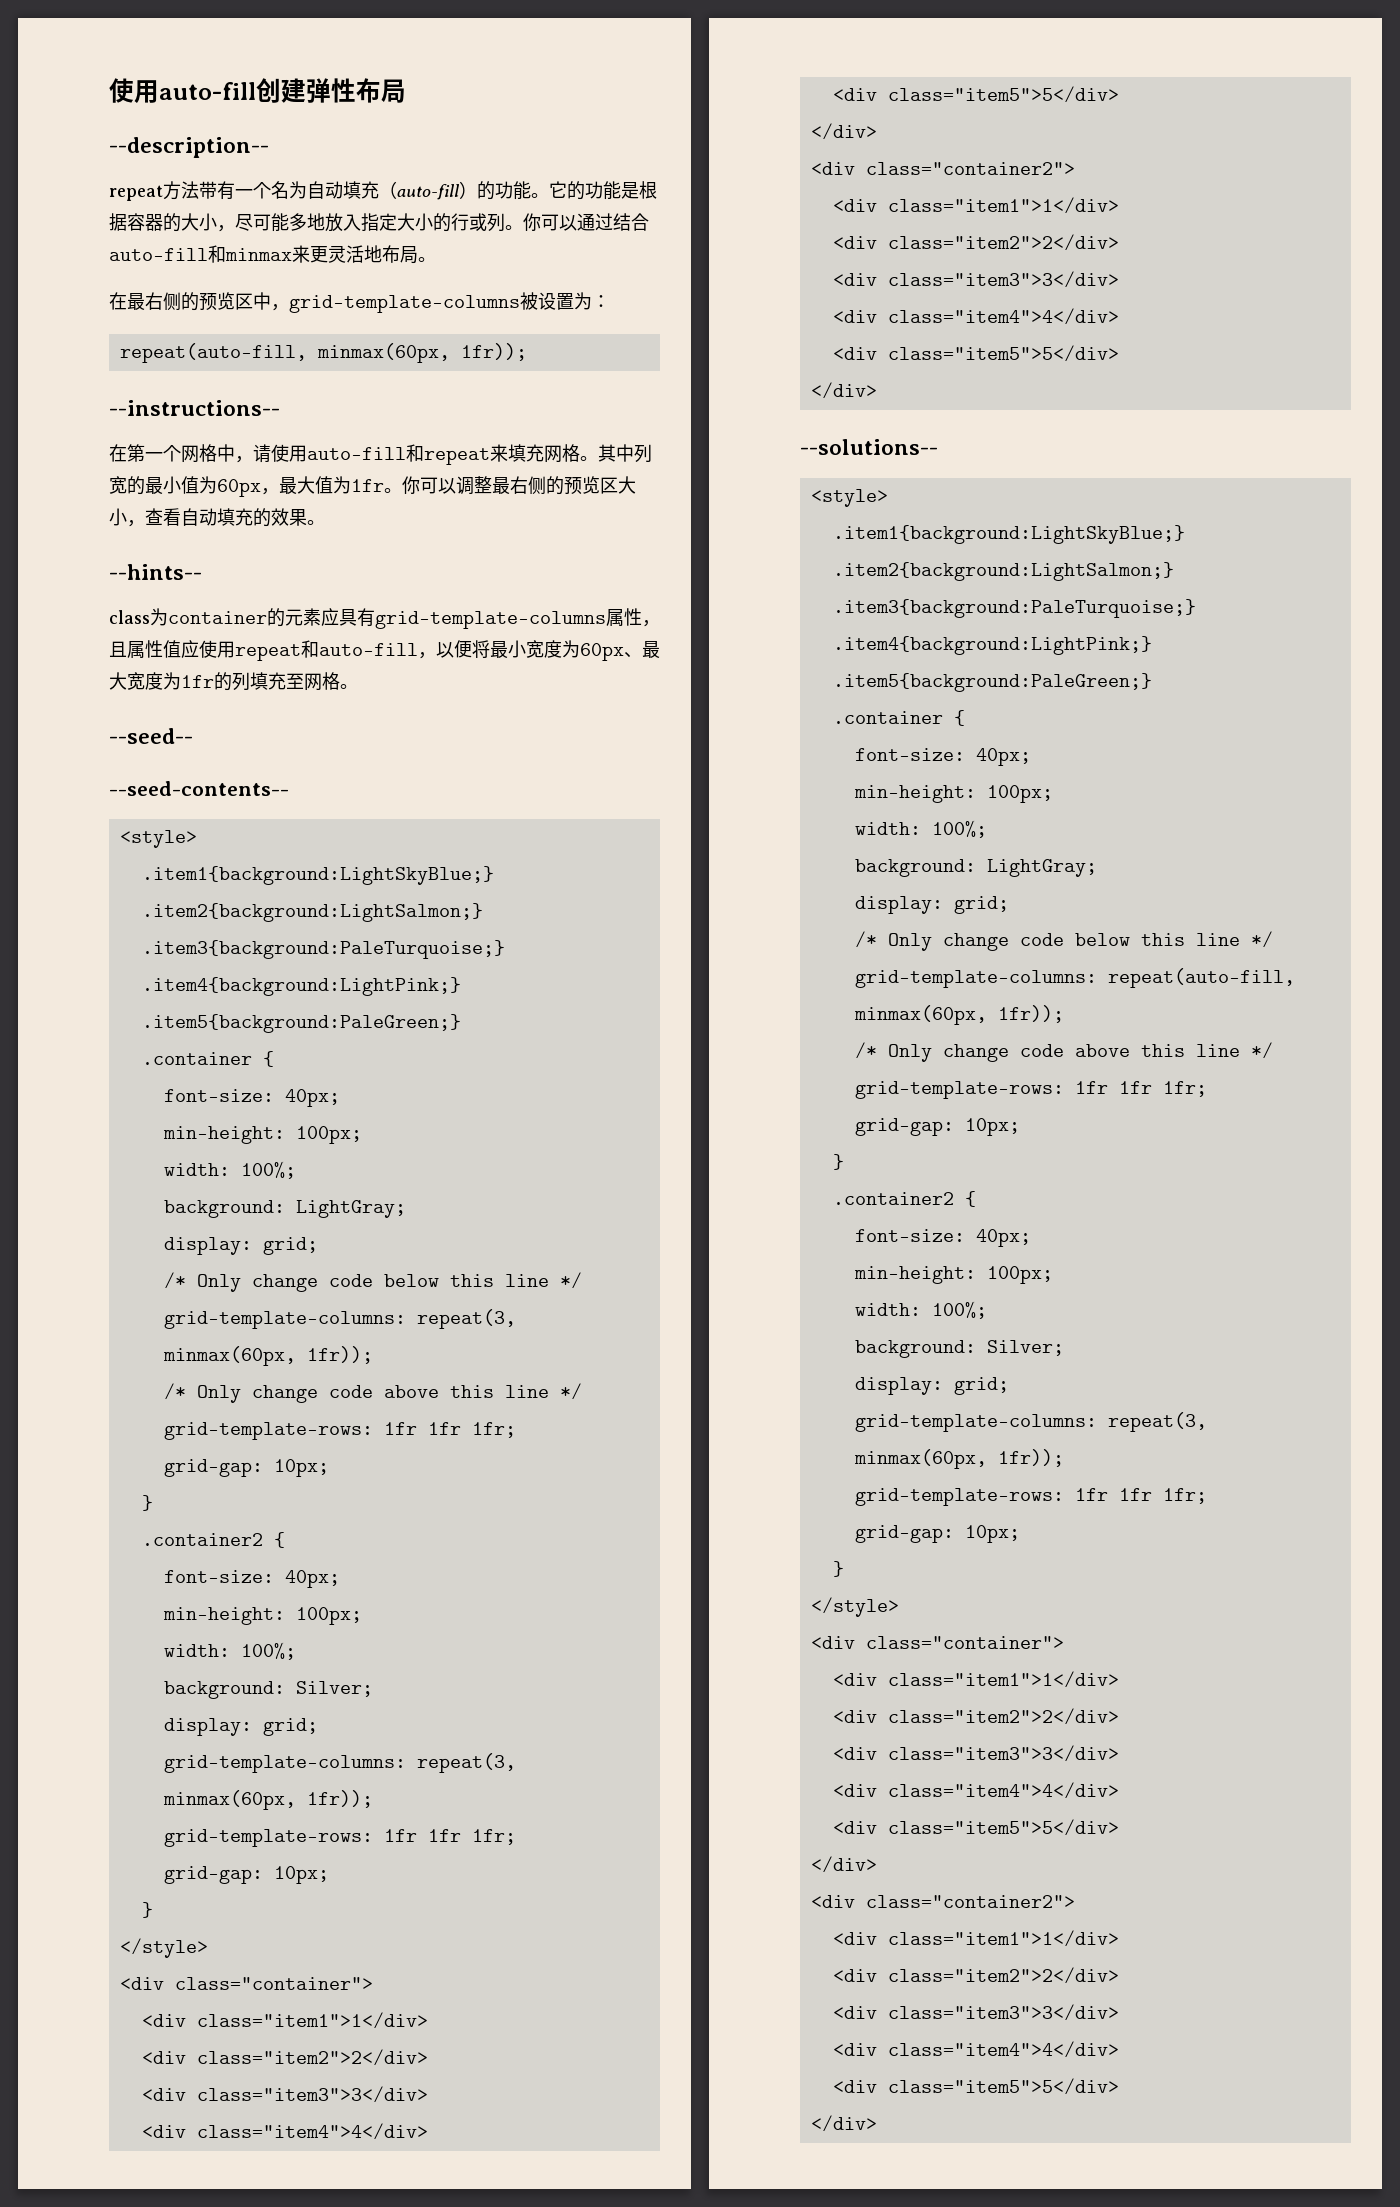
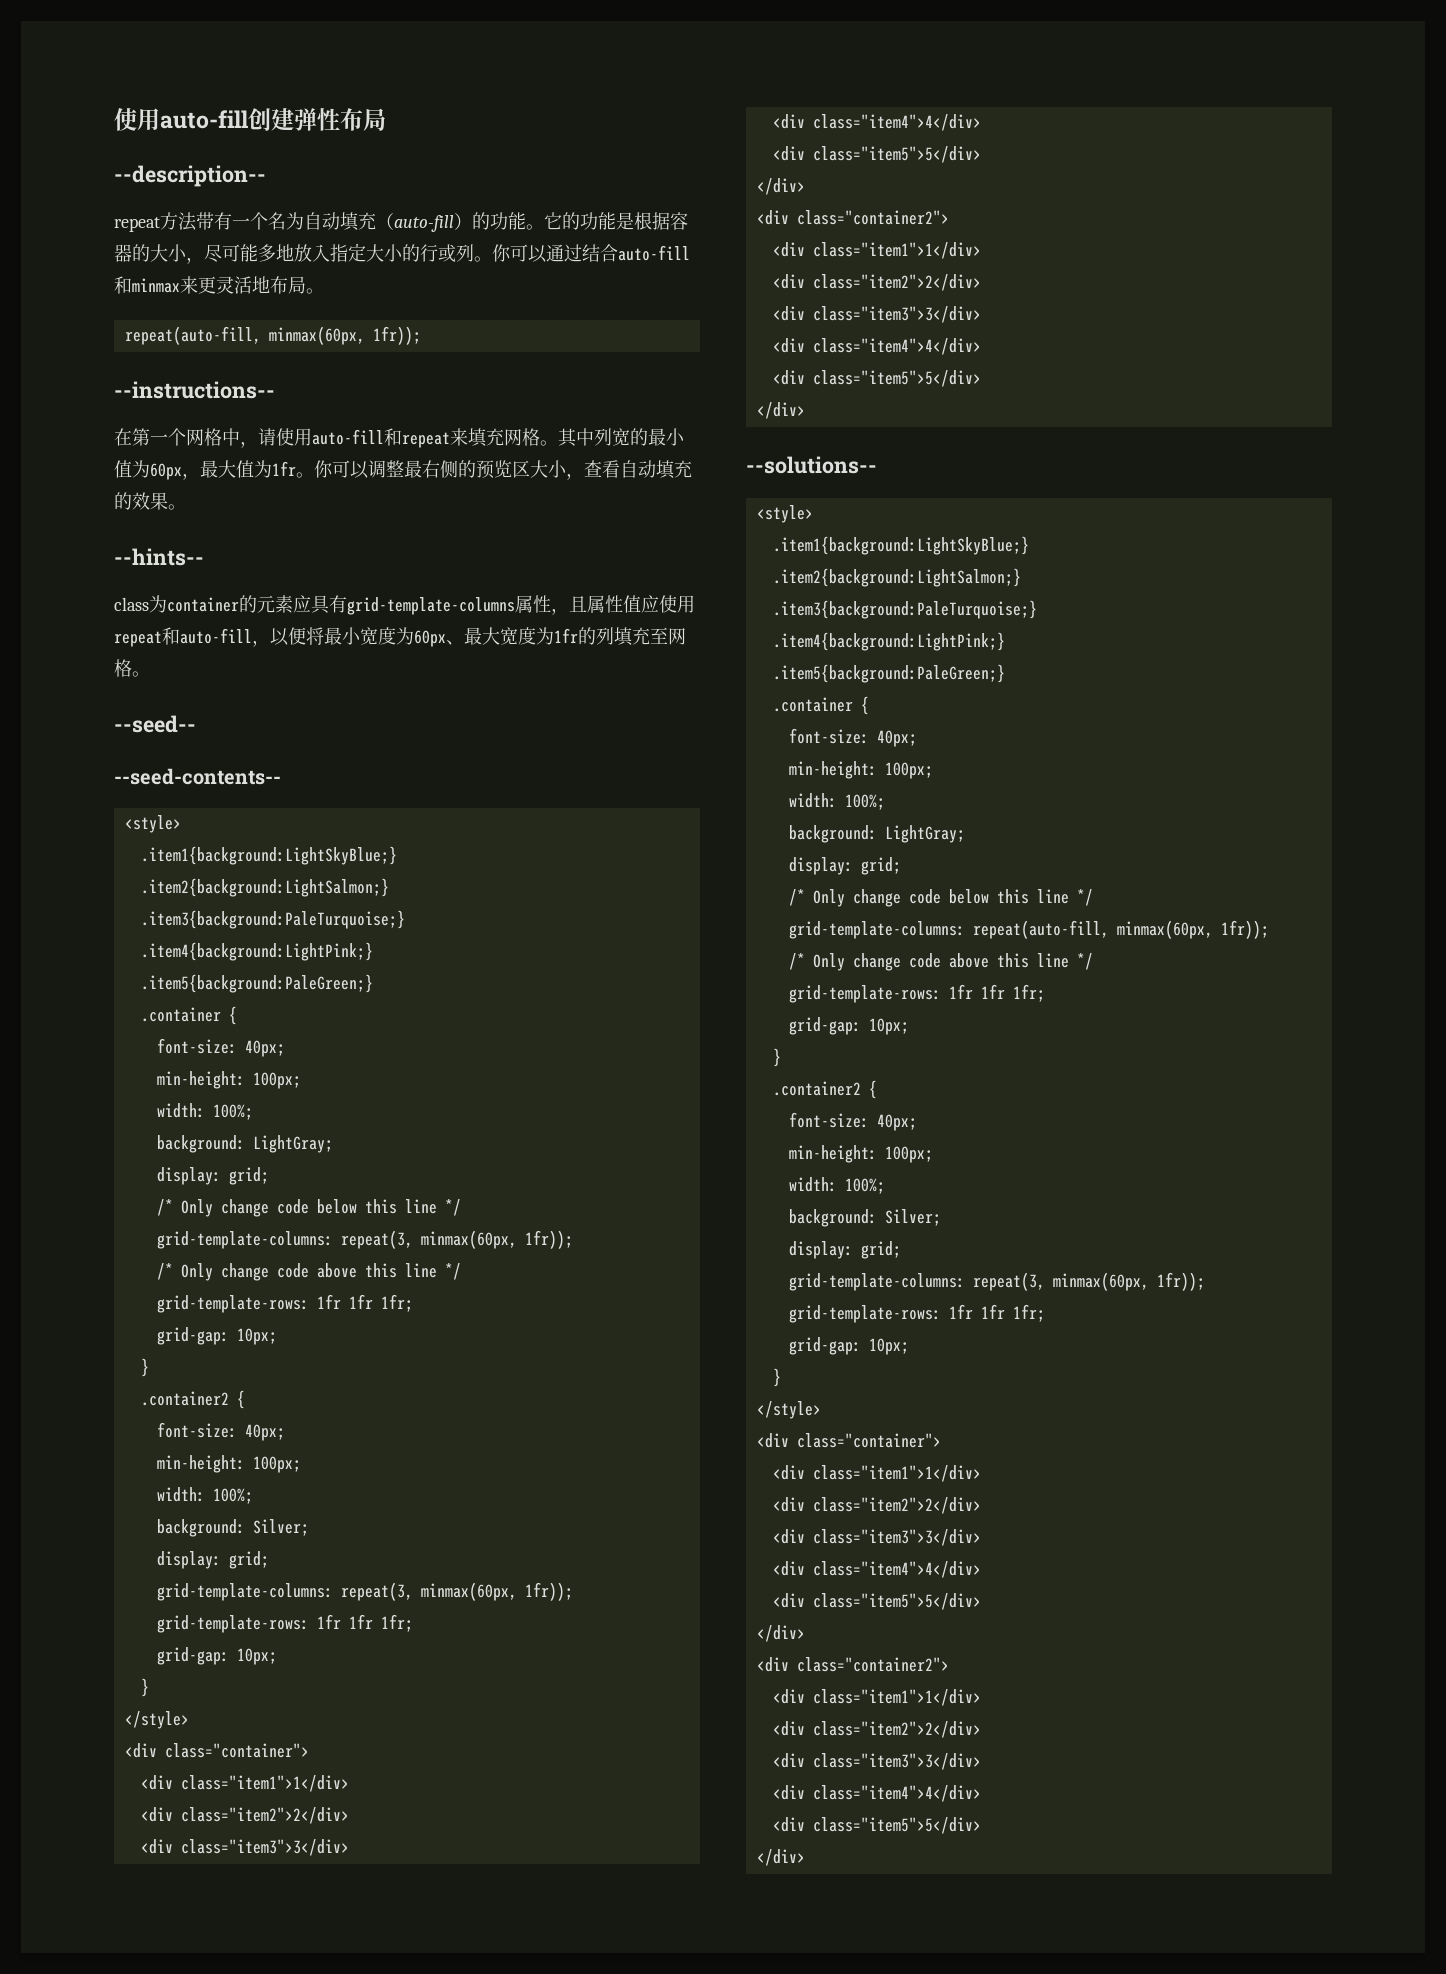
- 在最右侧的预览区中，grid-template-columns被设置为：

